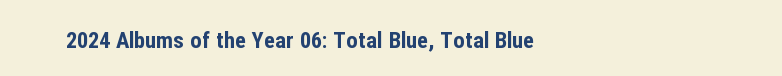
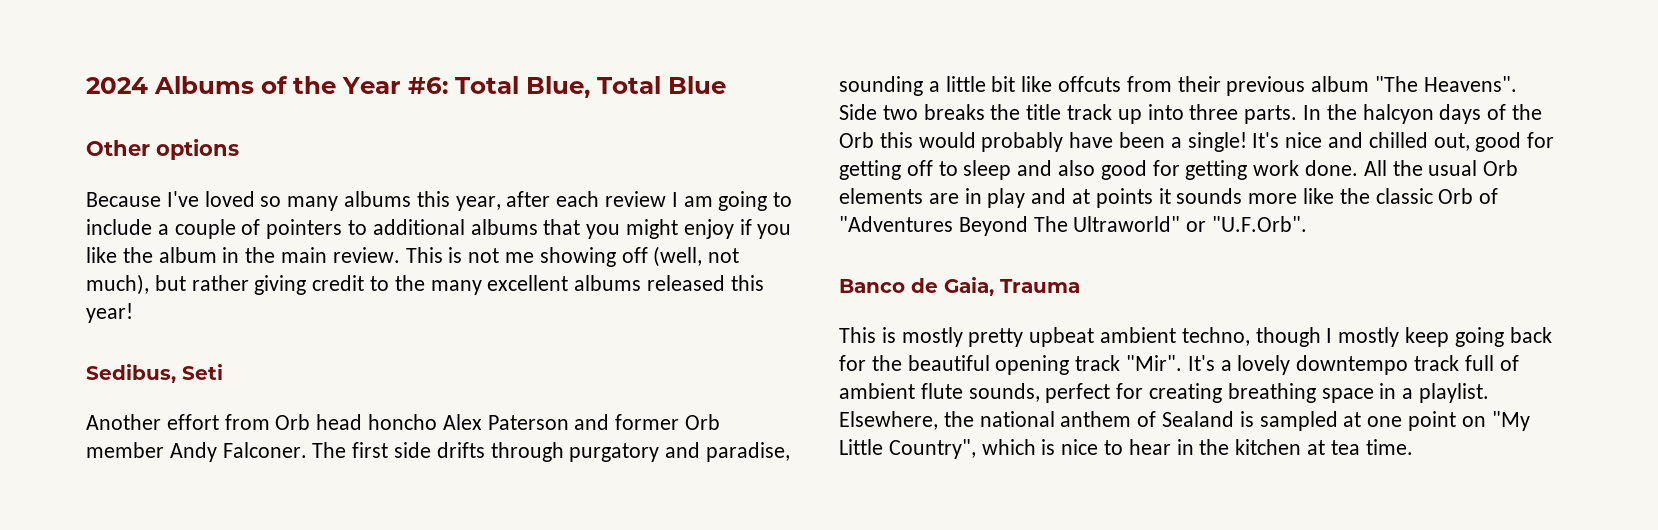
- 2024 Albums of the Year 06: Total Blue, Total Blue
+ 2024 Albums of the Year #6: Total Blue, Total Blue
+ Other options
+ Because I've loved so many albums this year, after each review I am going to include a couple of pointers to additional albums that you might enjoy if you like the album in the main review. This is not me showing off (well, not much), but rather giving credit to the many excellent albums released this year!
+ Sedibus, Seti
+ Another effort from Orb head honcho Alex Paterson and former Orb member Andy Falconer. The first side drifts through purgatory and paradise, sounding a little bit like offcuts from their previous album "The Heavens". Side two breaks the title track up into three parts. In the halcyon days of the Orb this would probably have been a single! It's nice and chilled out, good for getting off to sleep and also good for getting work done. All the usual Orb elements are in play and at points it sounds more like the classic Orb of "Adventures Beyond The Ultraworld" or "U.F.Orb".
+ Banco de Gaia, Trauma
+ This is mostly pretty upbeat ambient techno, though I mostly keep going back for the beautiful opening track "Mir". It's a lovely downtempo track full of ambient flute sounds, perfect for creating breathing space in a playlist. Elsewhere, the national anthem of Sealand is sampled at one point on "My Little Country", which is nice to hear in the kitchen at tea time.

